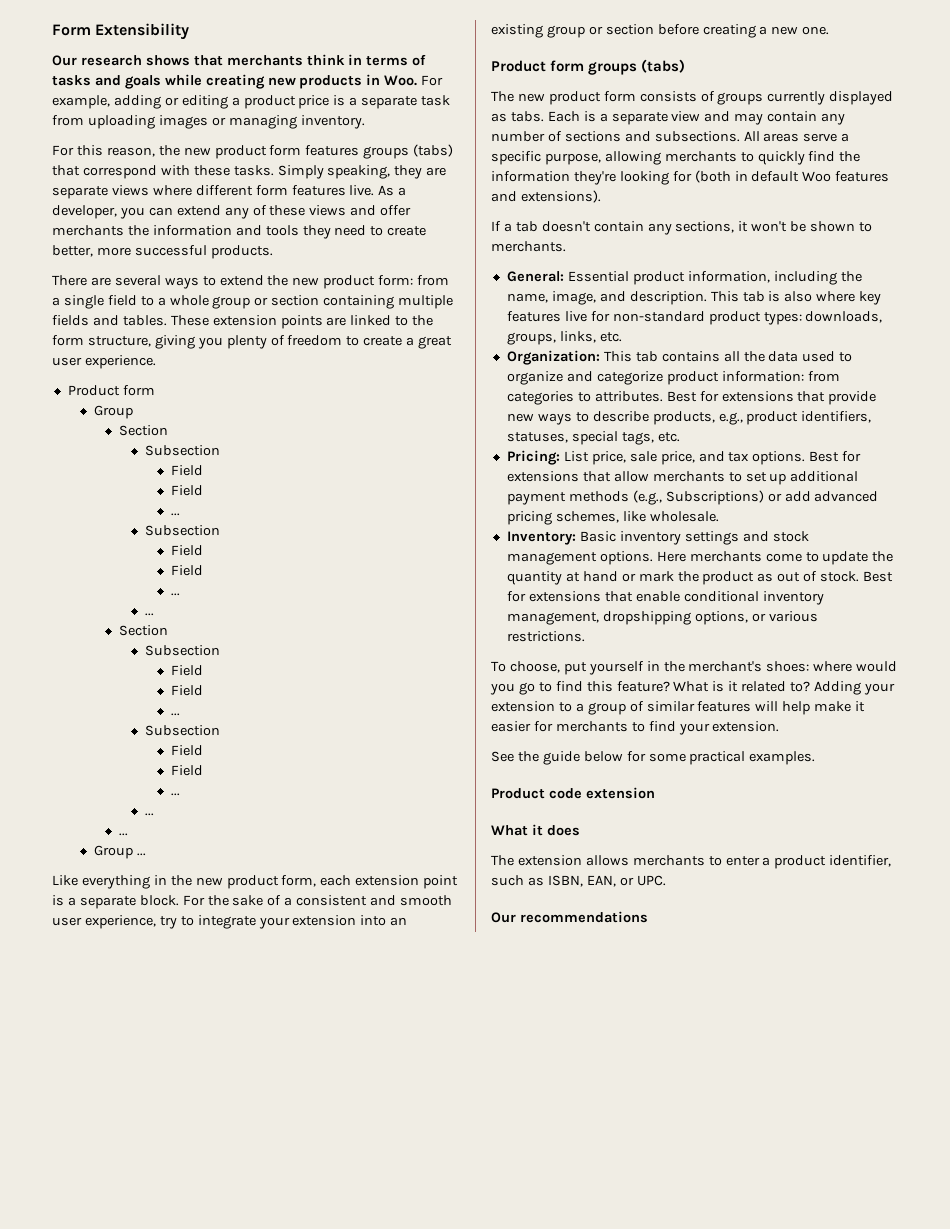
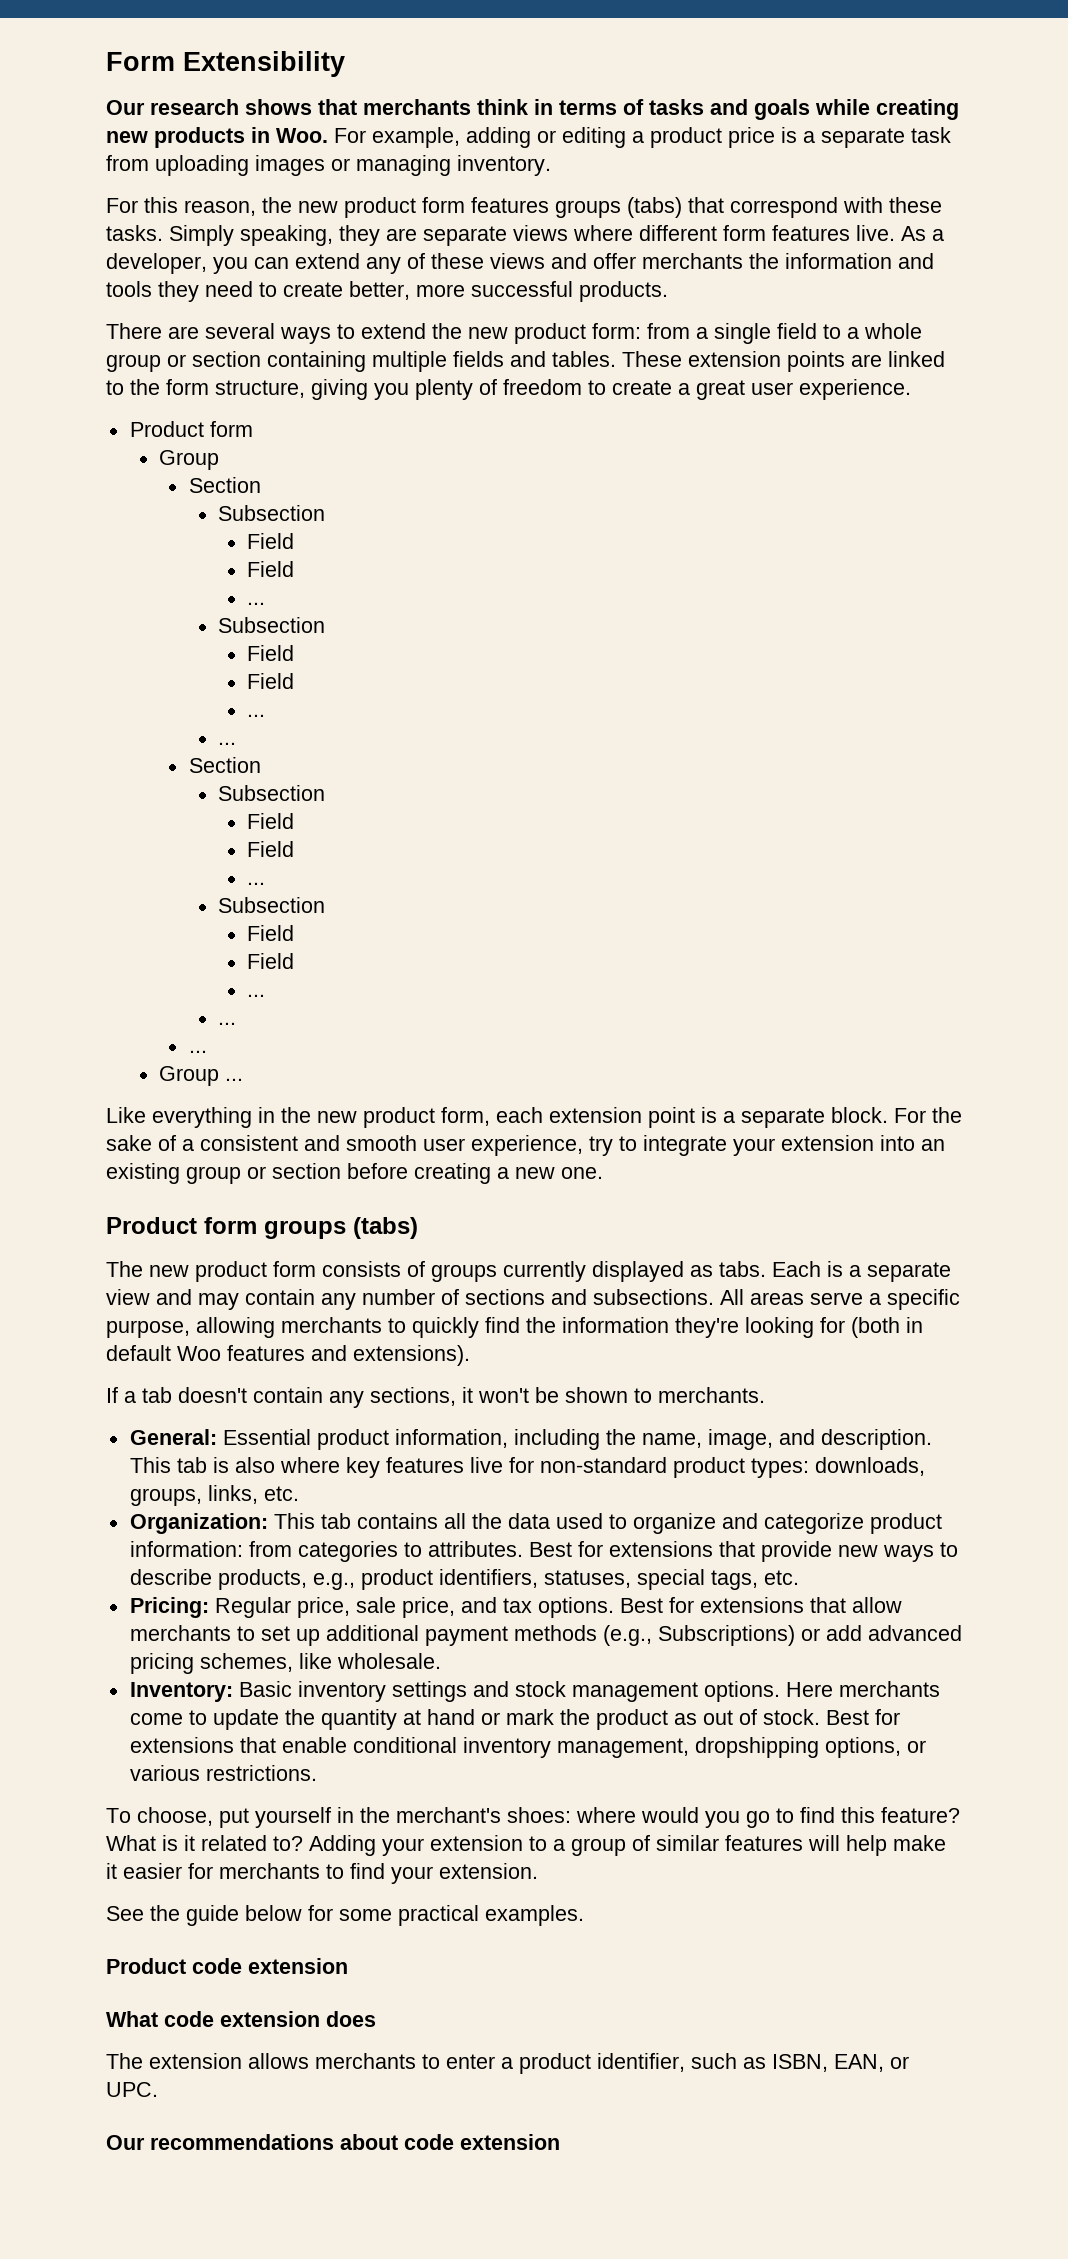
- Pricing: List price, sale price, and tax options.
+ Pricing: Regular price, sale price, and tax options.
- What it does
+ What code extension does
- Our recommendations
+ Our recommendations about code extension

